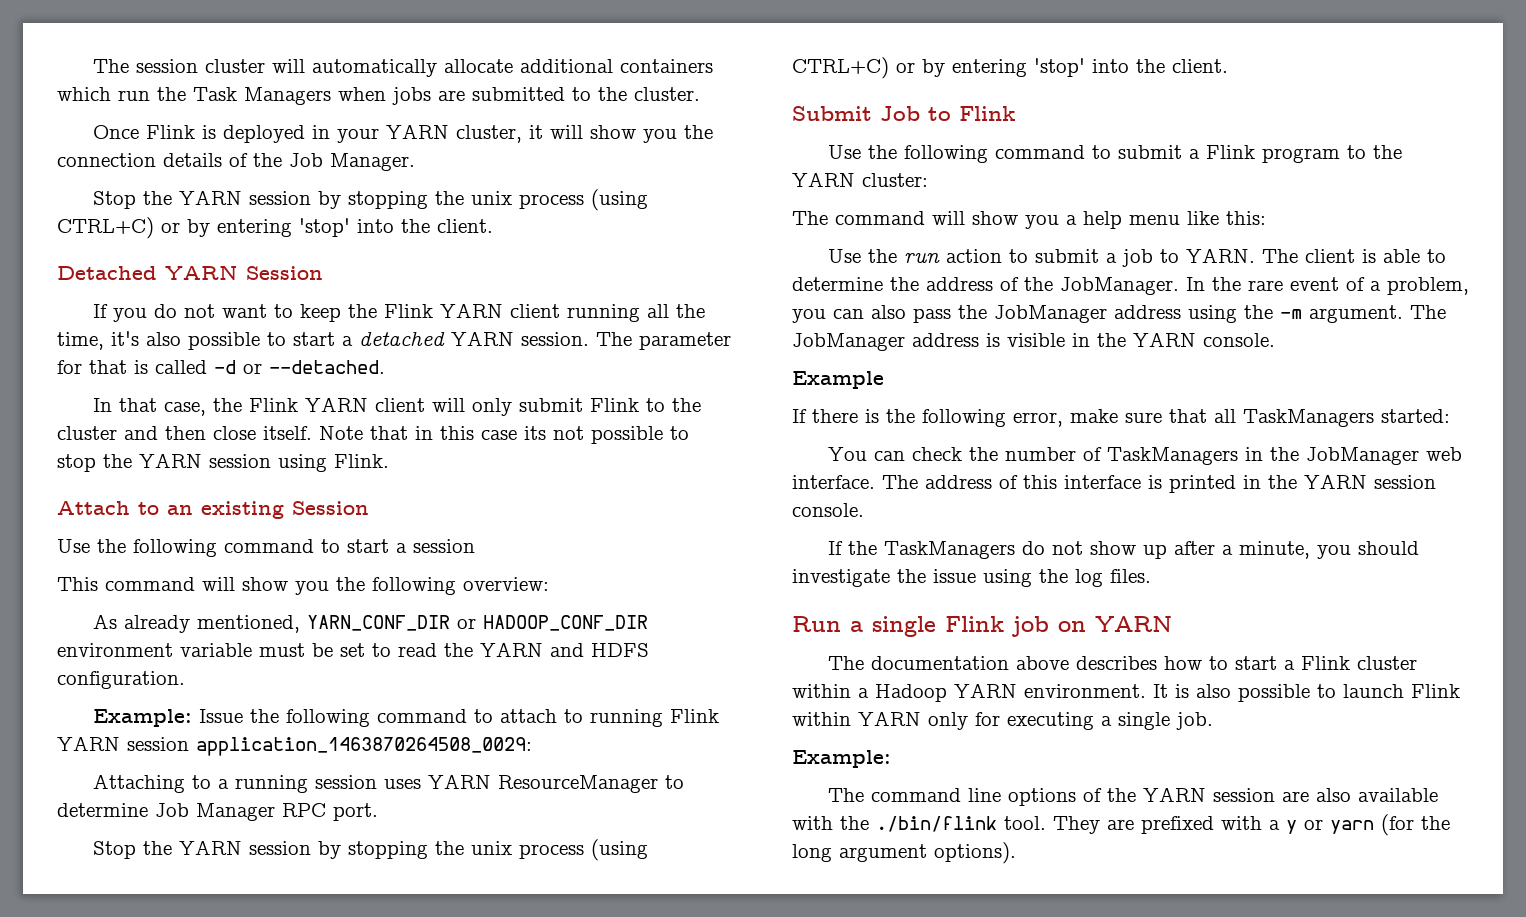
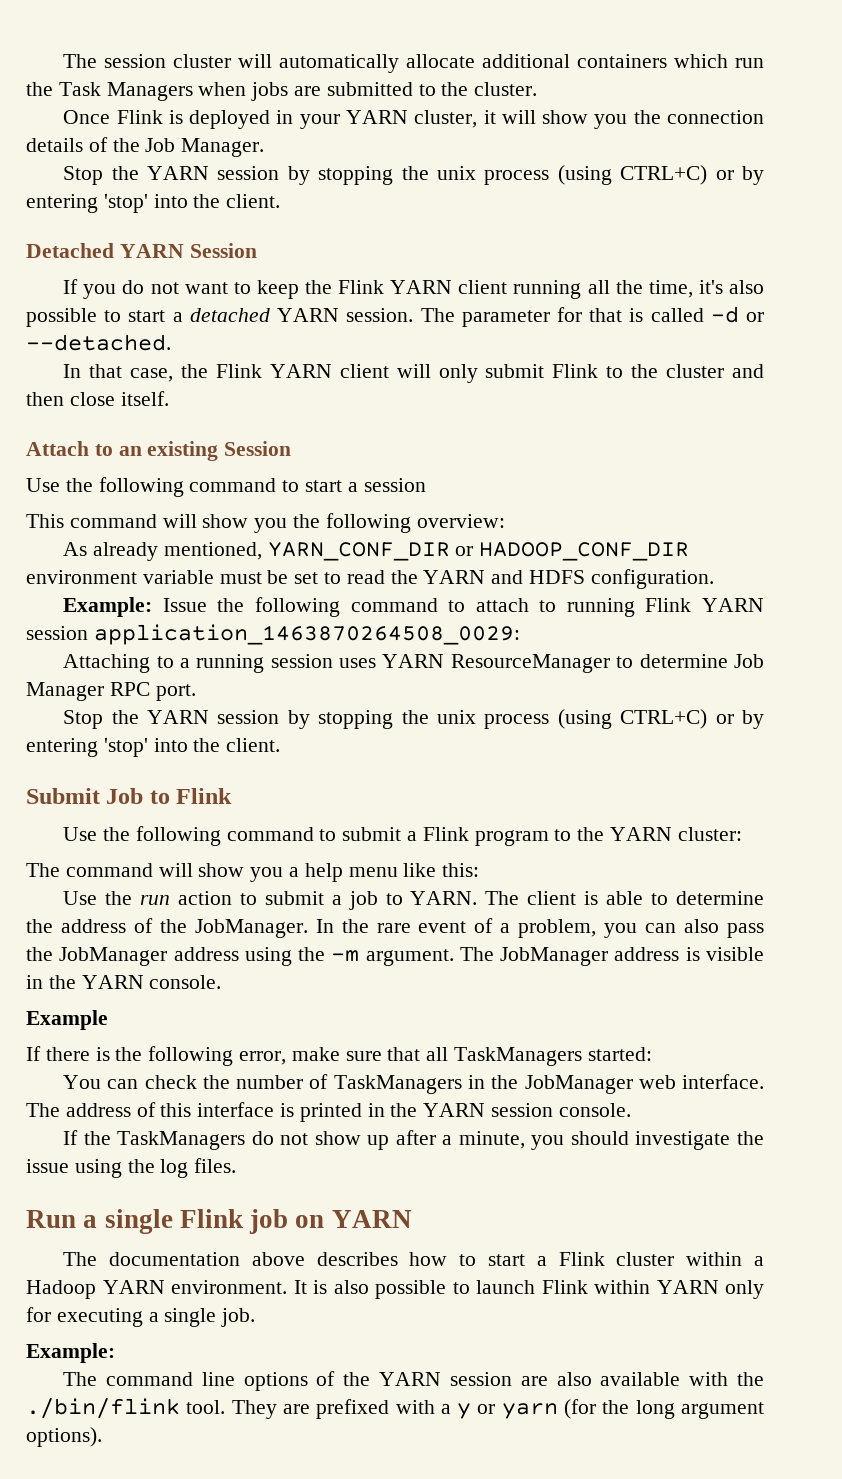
- Note that in this case its not possible to stop the YARN session using Flink.

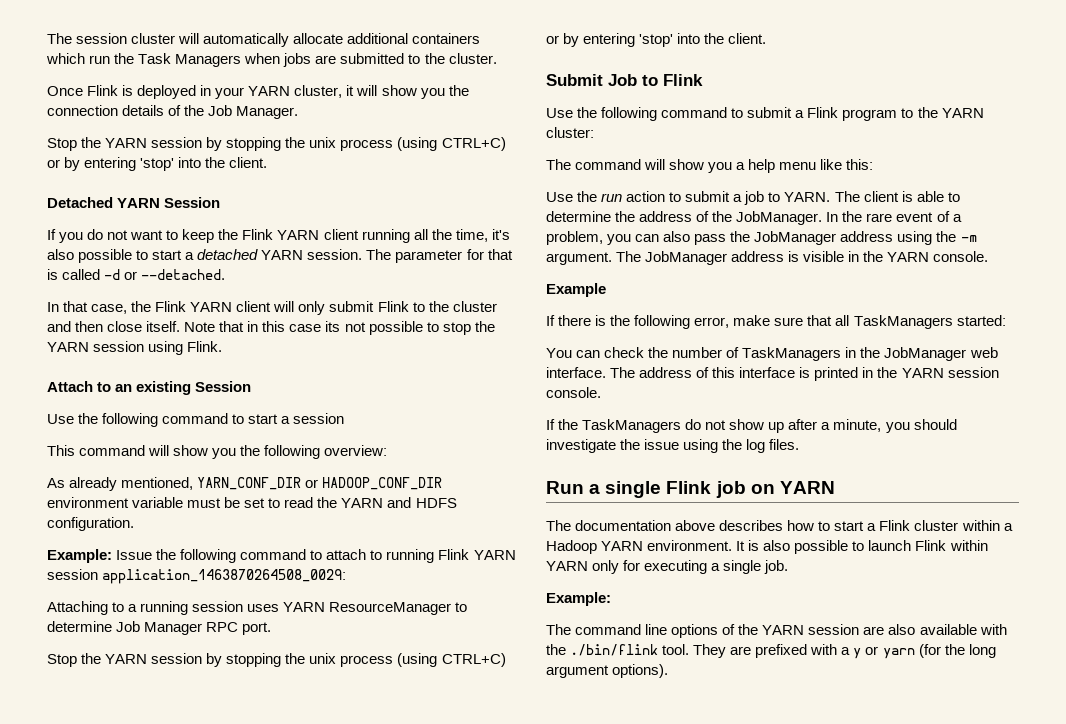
+ Note that in this case its not possible to stop the YARN session using Flink.

